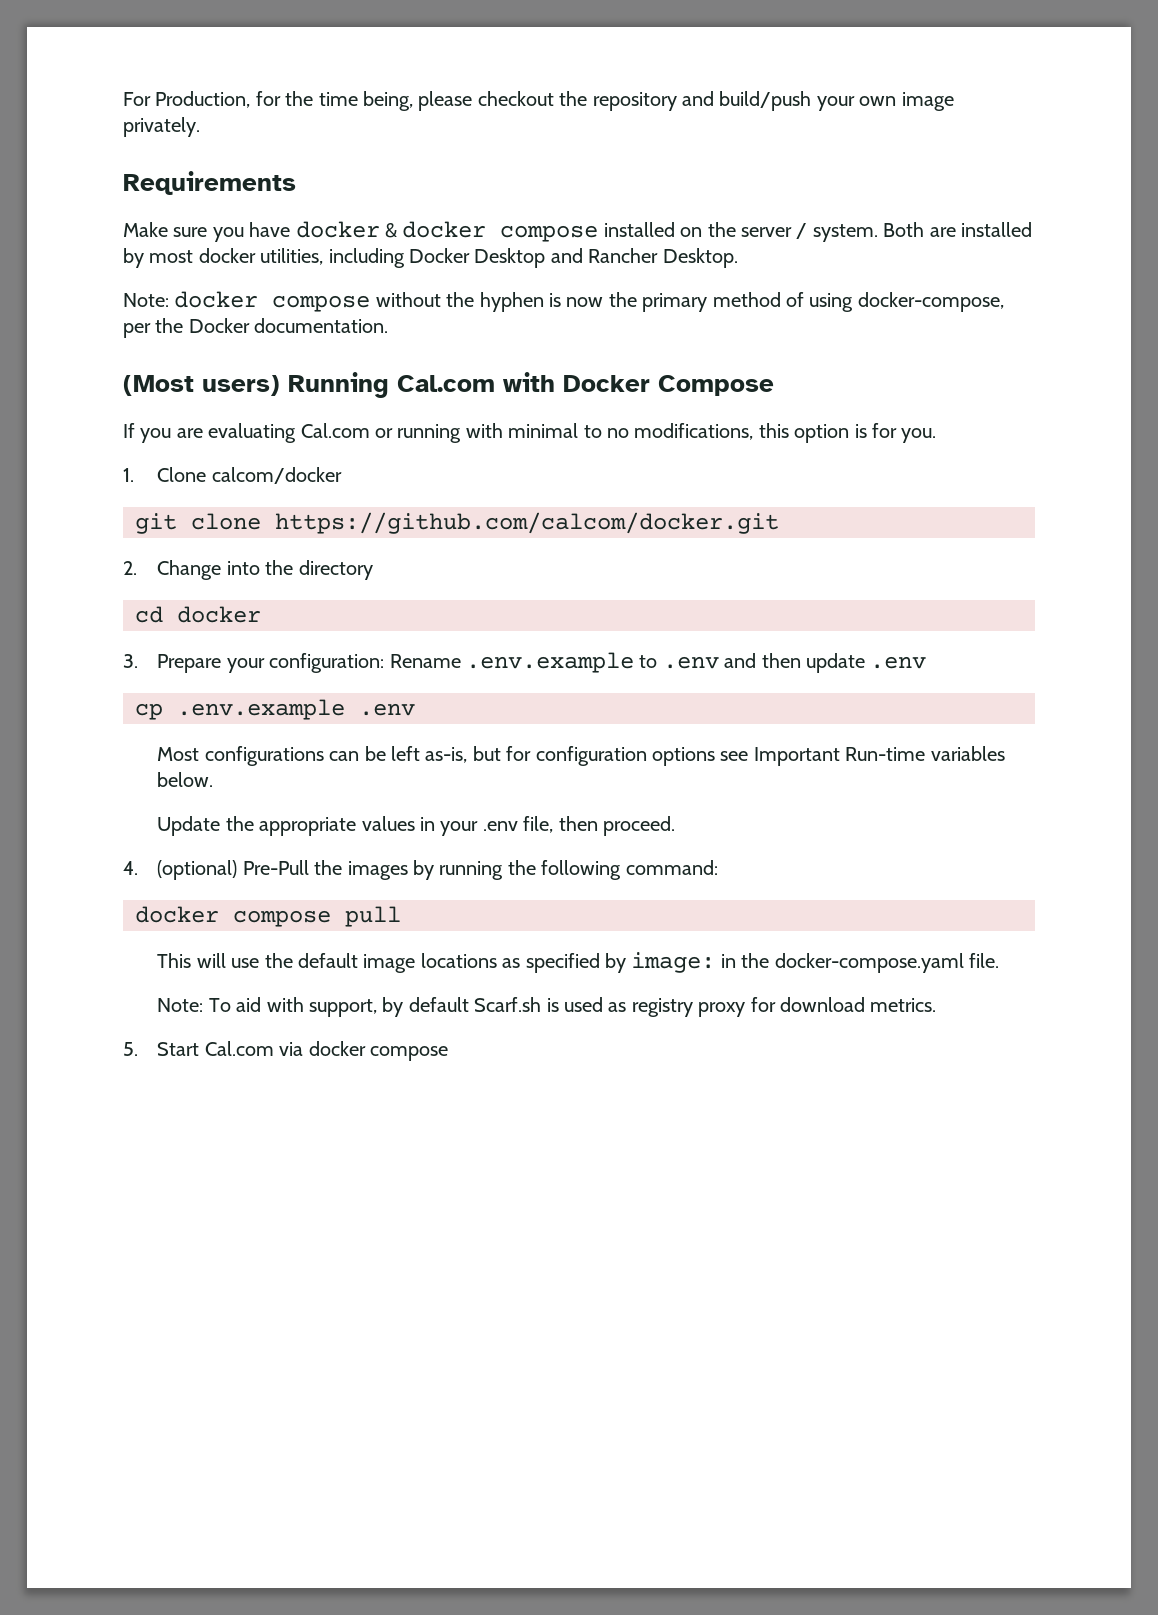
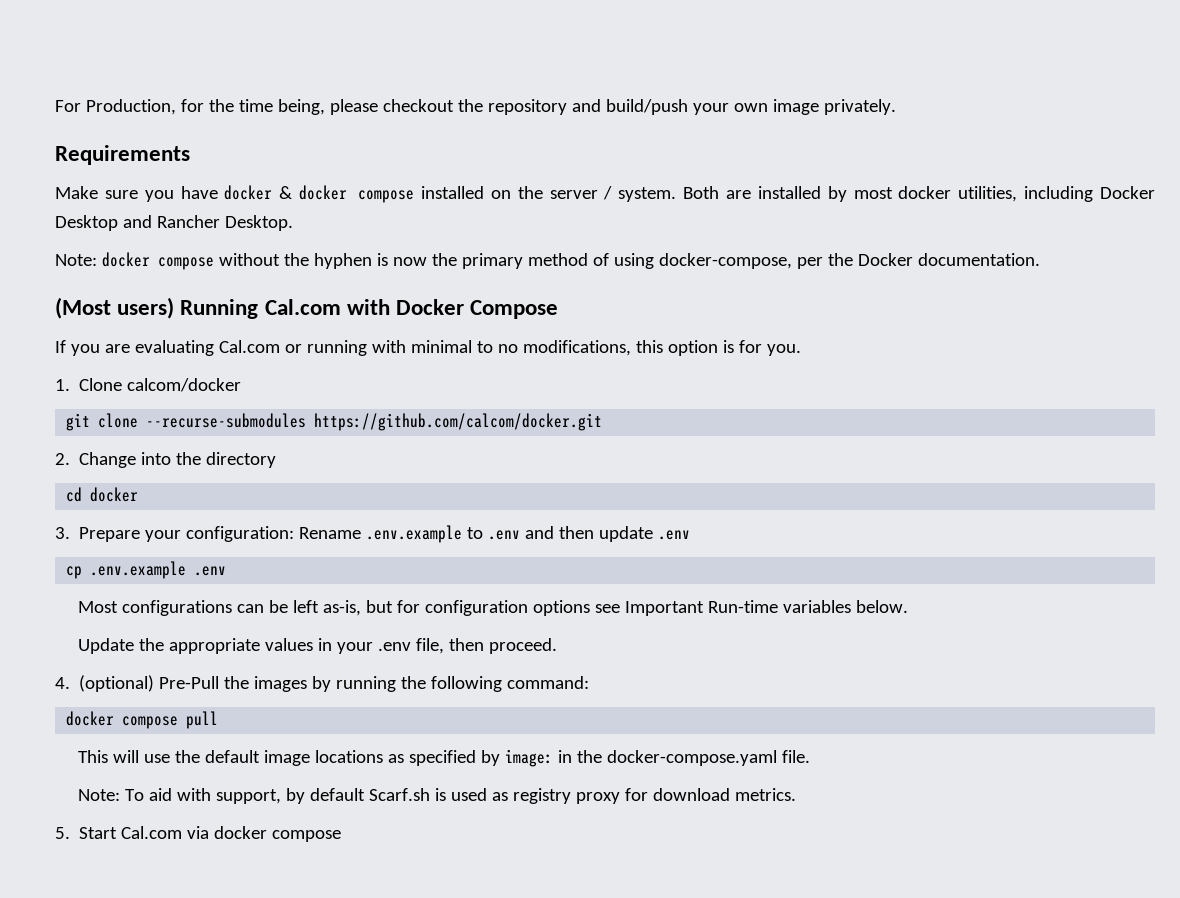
- git clone https://github.com/calcom/docker.git
+ git clone --recurse-submodules https://github.com/calcom/docker.git

